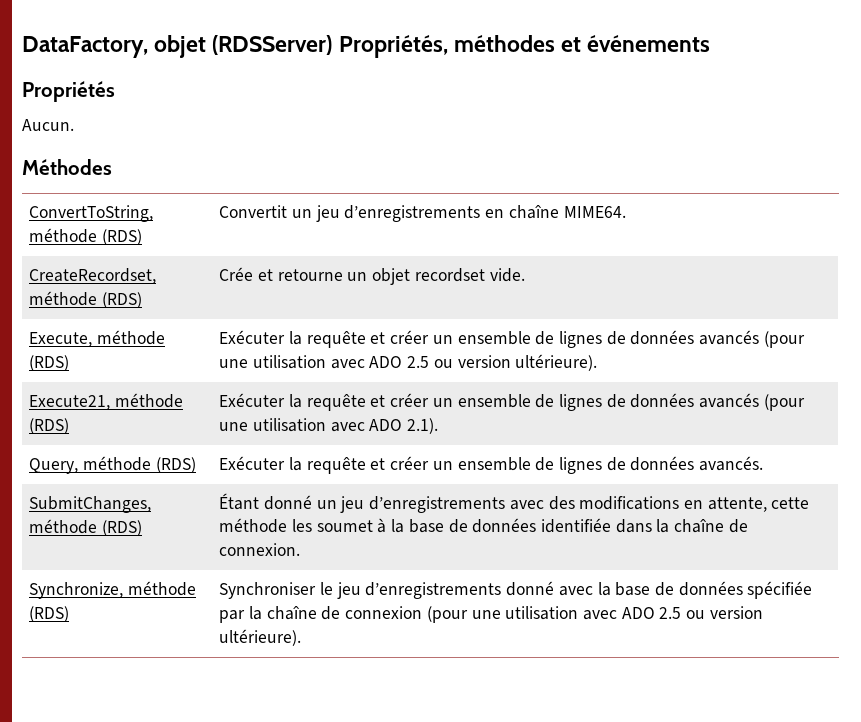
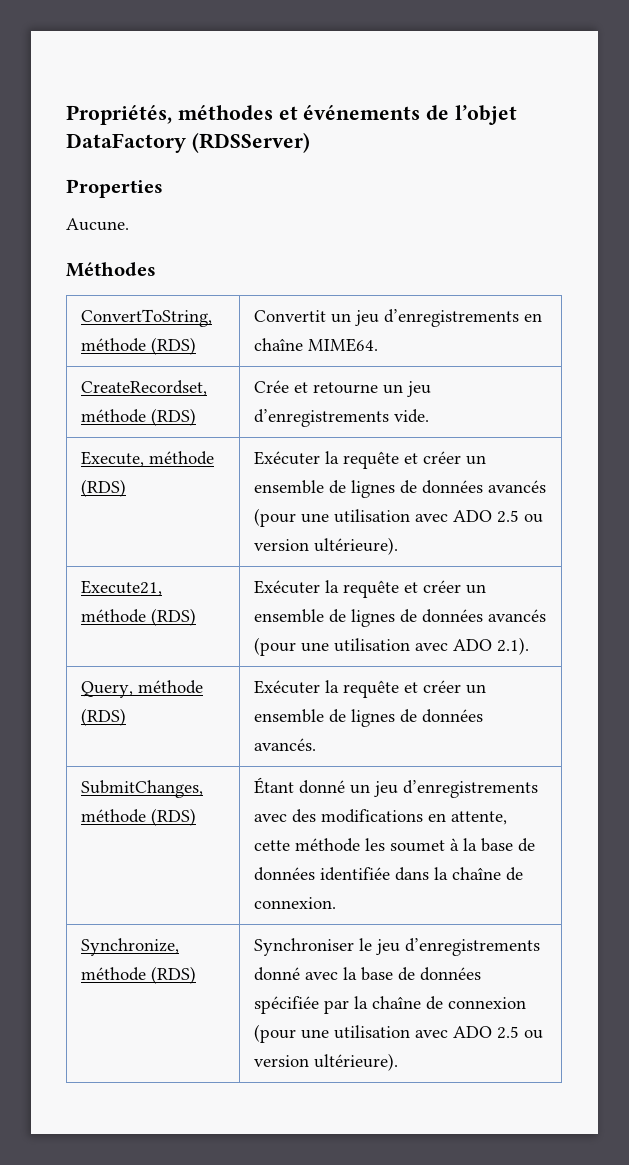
- DataFactory, objet (RDSServer) Propriétés, méthodes et événements
- Propriétés
- Aucun.
+ Propriétés, méthodes et événements de l’objet DataFactory (RDSServer)
+ Properties
+ Aucune.
- CreateRecordset, méthode (RDS) | Crée et retourne un objet recordset vide.
+ CreateRecordset, méthode (RDS) | Crée et retourne un jeu d’enregistrements vide.

